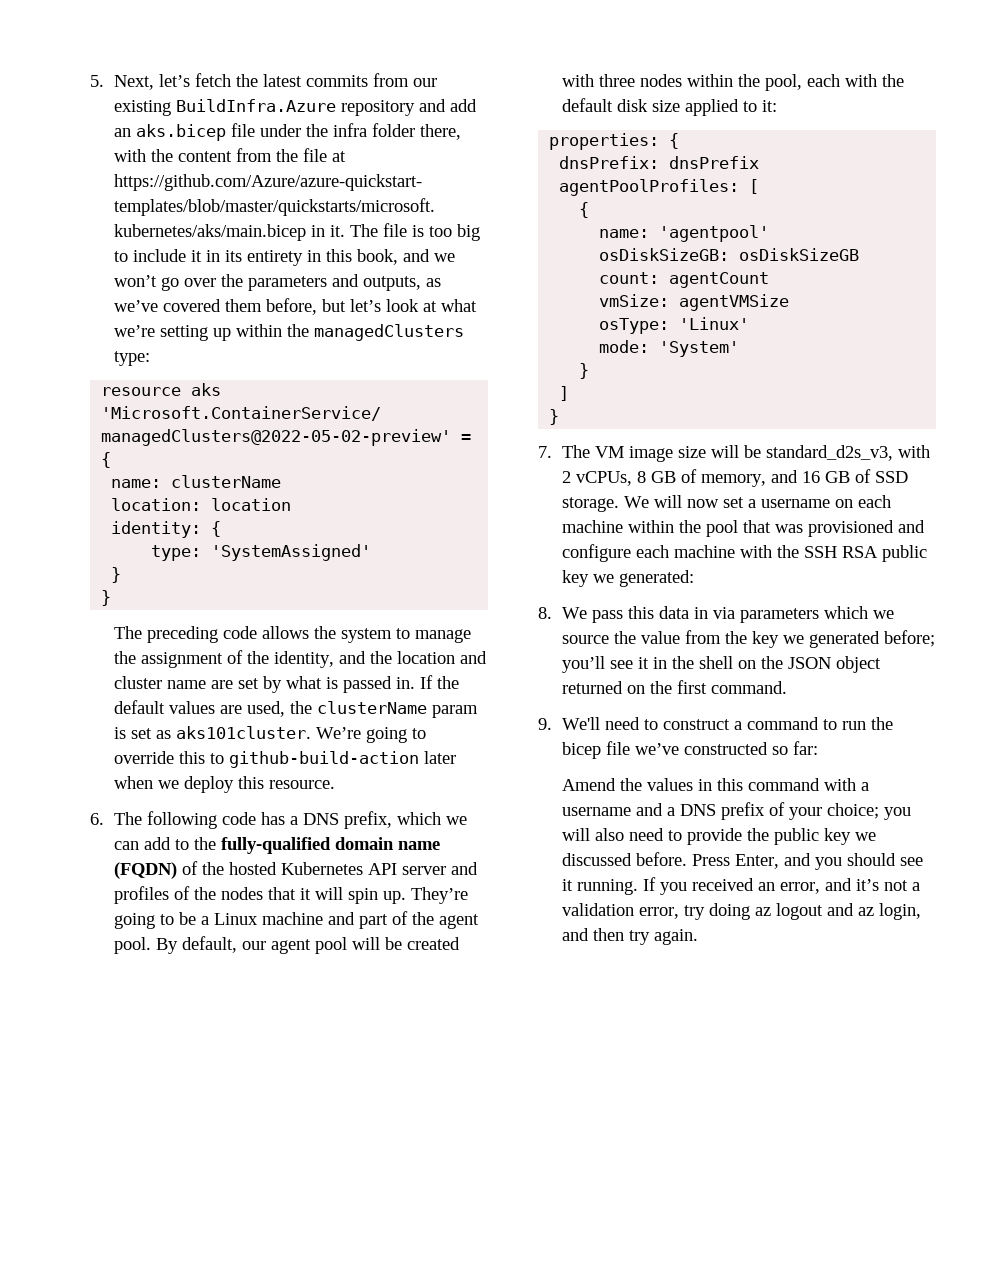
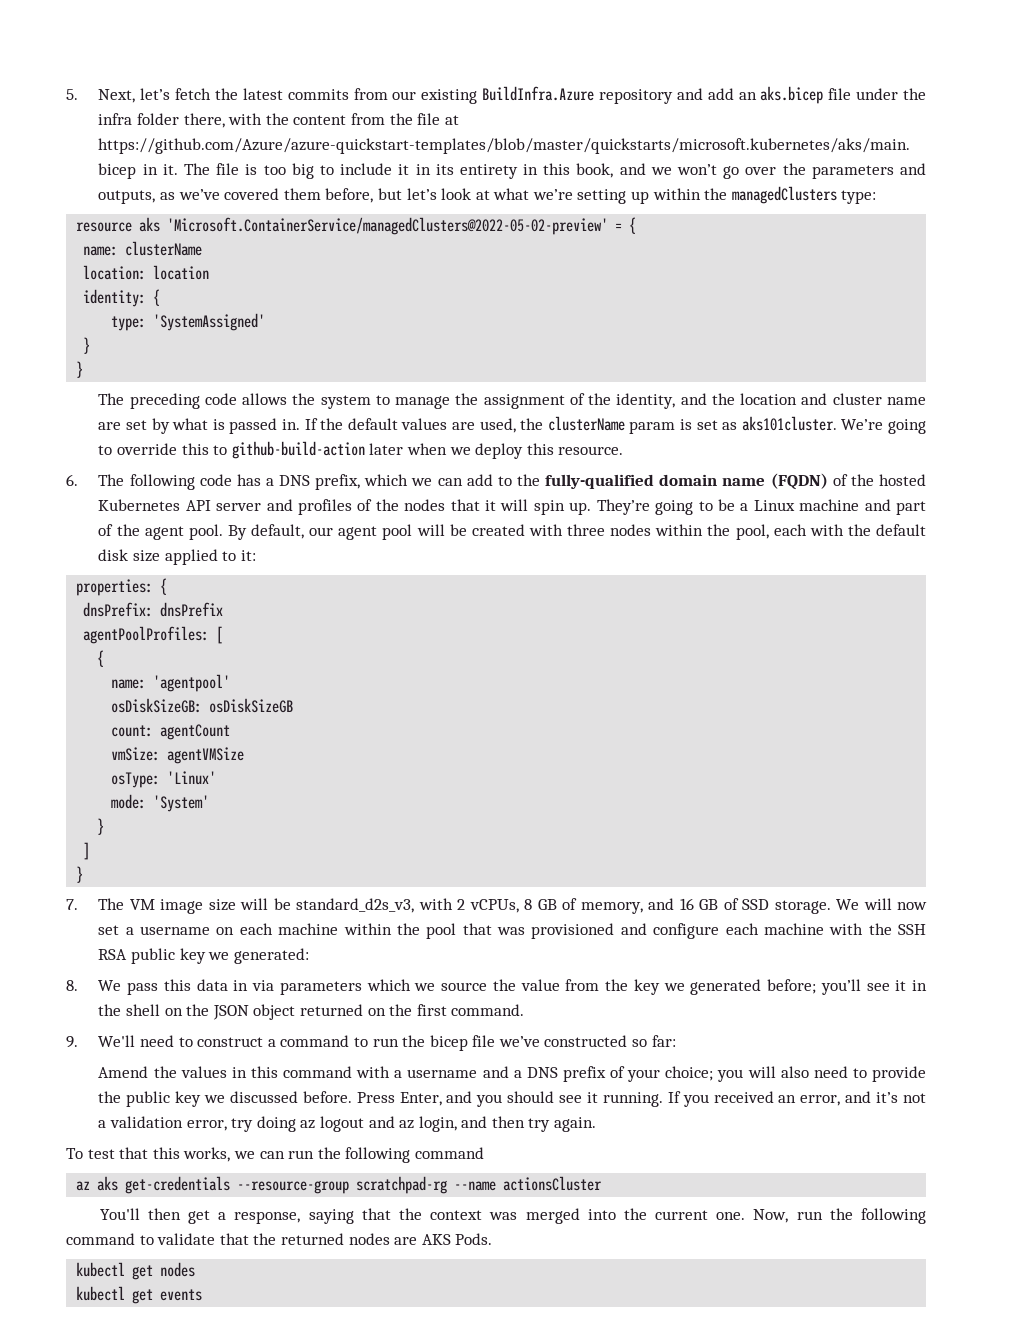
+ To test that this works, we can run the following command
+ az aks get-credentials --resource-group scratchpad-rg --name actionsCluster
+ You'll then get a response, saying that the context was merged into the current one. Now, run the following command to validate that the returned nodes are AKS Pods.
+ kubectl get nodes
+ kubectl get events

